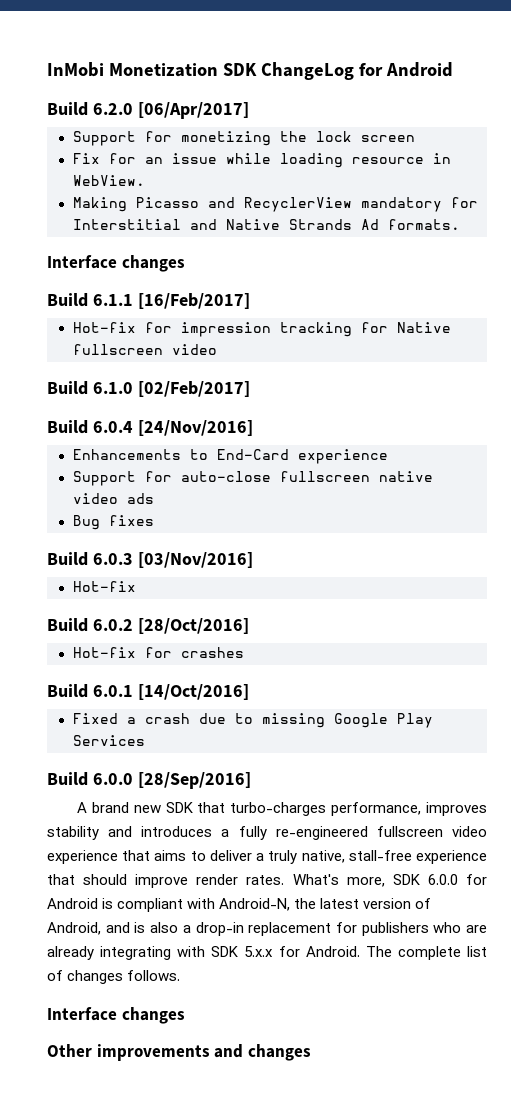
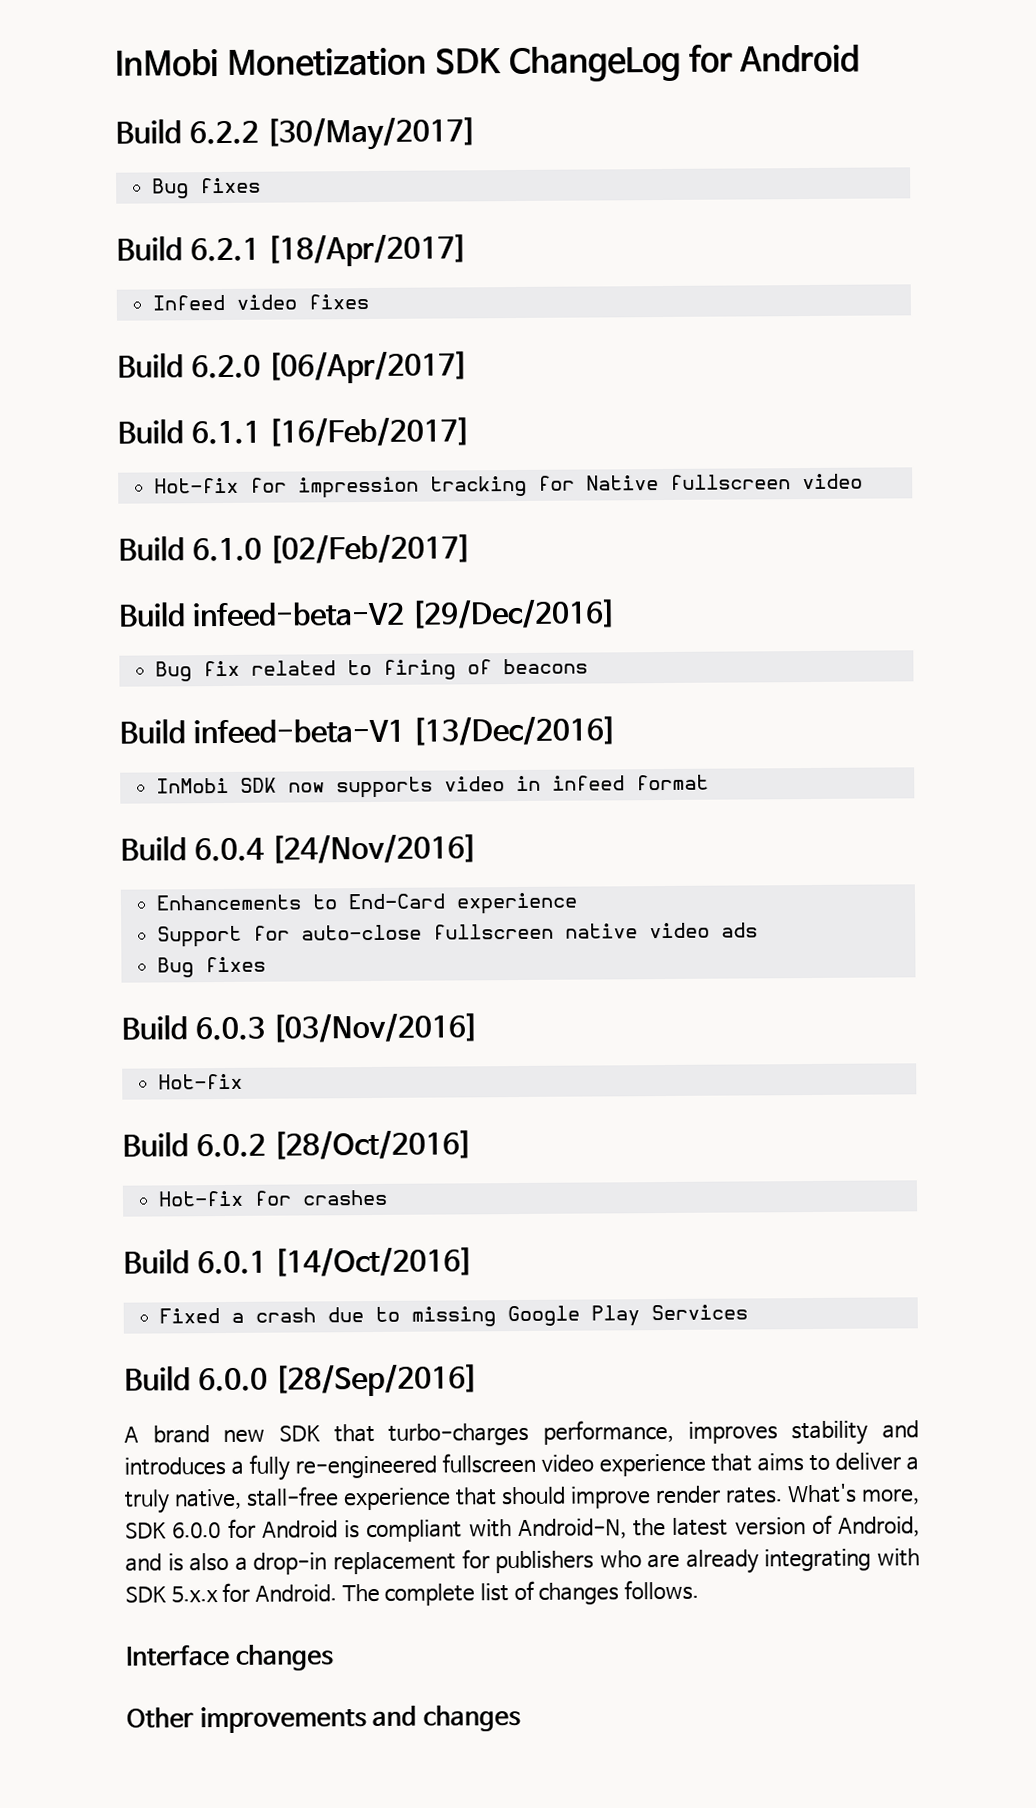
+ Build 6.2.2 [30/May/2017]
+ Bug fixes
+ Build 6.2.1 [18/Apr/2017]
+ Infeed video fixes
  Build 6.2.0 [06/Apr/2017]
- Support for monetizing the lock screen
- Fix for an issue while loading resource in WebView.
- Making Picasso and RecyclerView mandatory for Interstitial and Native Strands Ad formats.
- Interface changes
+ Build infeed-beta-V2 [29/Dec/2016]
+ Bug fix related to firing of beacons
+ Build infeed-beta-V1 [13/Dec/2016]
+ InMobi SDK now supports video in infeed format

